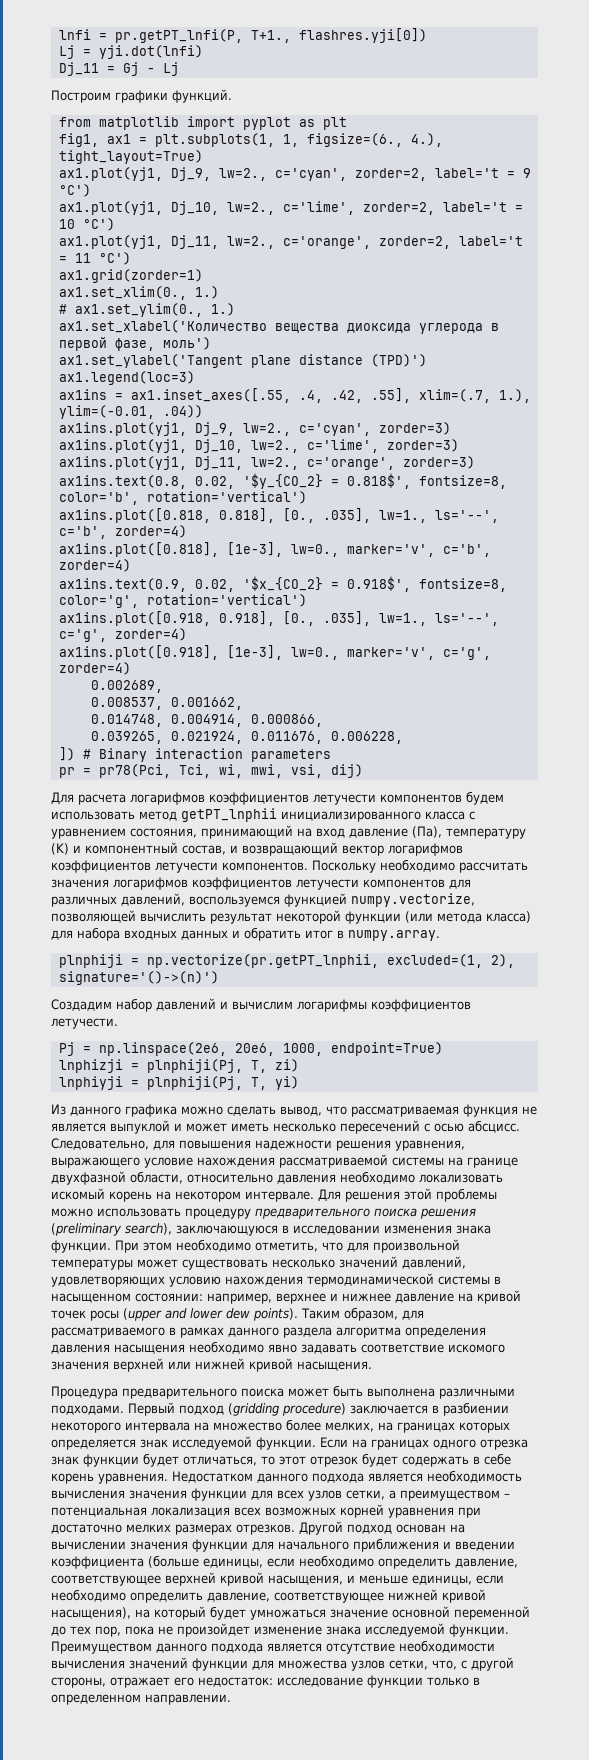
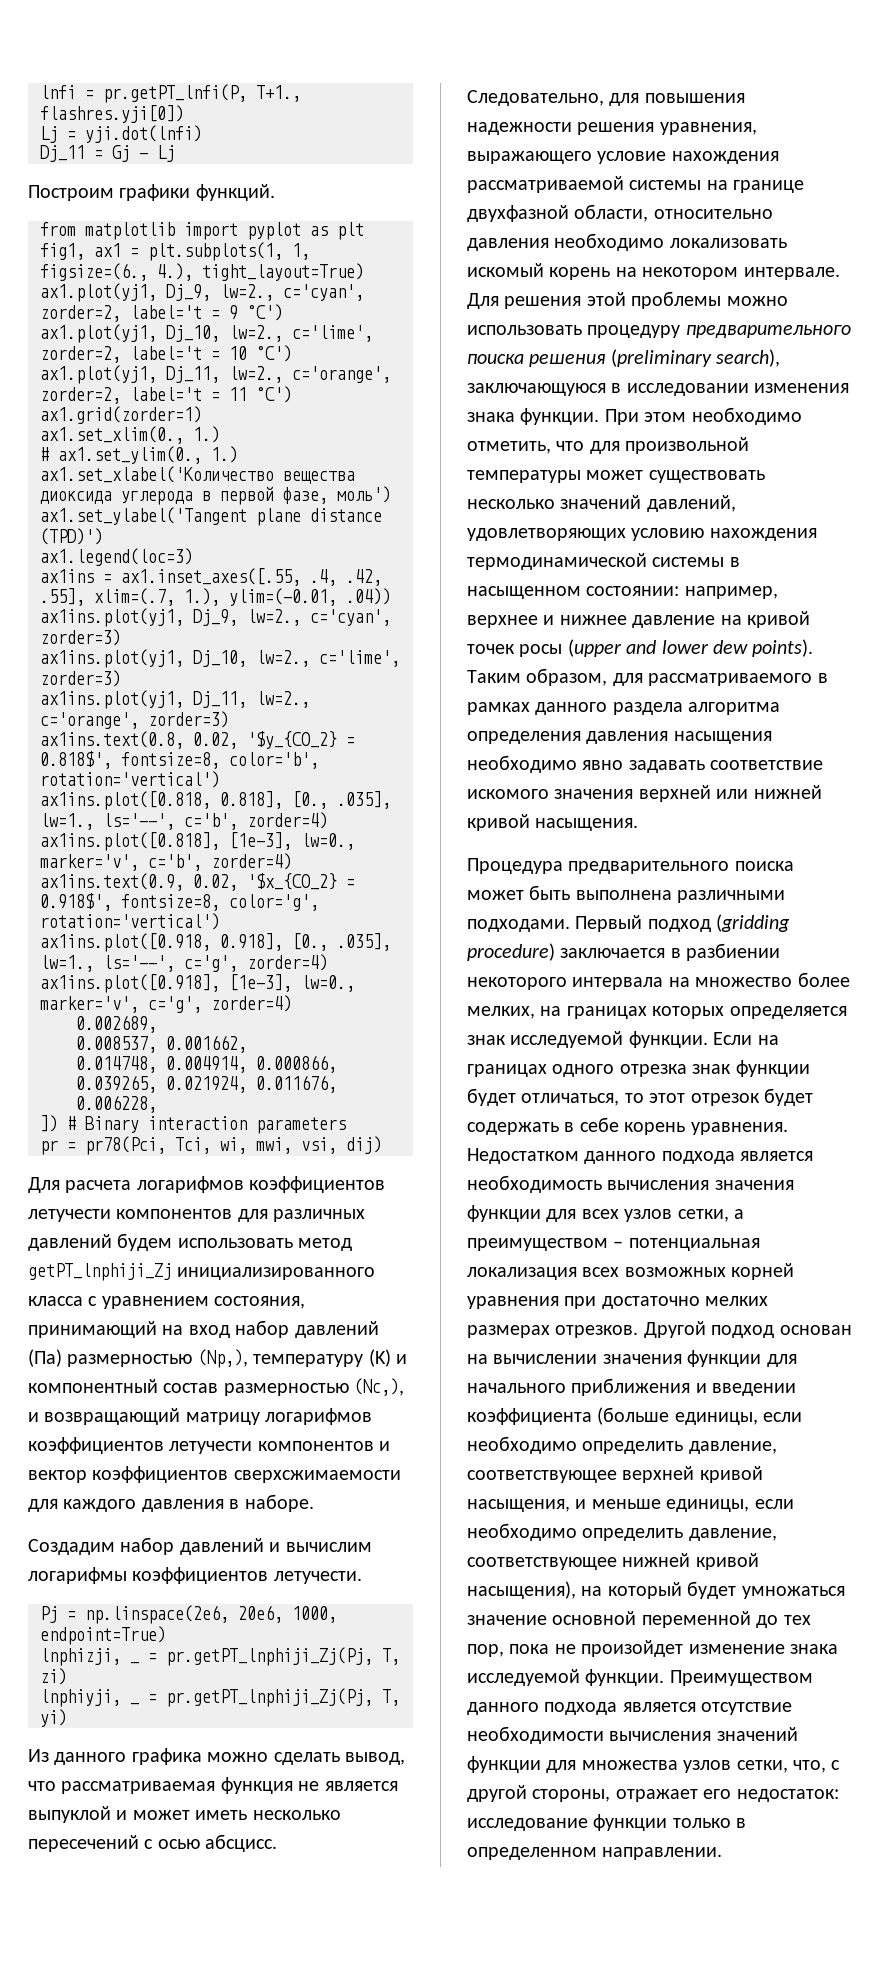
- Для расчета логарифмов коэффициентов летучести компонентов будем использовать метод getPT_lnphii инициализированного класса с уравнением состояния, принимающий на вход давление (Па), температуру (K) и компонентный состав, и возвращающий вектор логарифмов коэффициентов летучести компонентов. Поскольку необходимо рассчитать значения логарифмов коэффициентов летучести компонентов для различных давлений, воспользуемся функцией numpy.vectorize, позволяющей вычислить результат некоторой функции (или метода класса) для набора входных данных и обратить итог в numpy.array.
- plnphiji = np.vectorize(pr.getPT_lnphii, excluded=(1, 2), signature='()->(n)')
+ Для расчета логарифмов коэффициентов летучести компонентов для различных давлений будем использовать метод getPT_lnphiji_Zj инициализированного класса с уравнением состояния, принимающий на вход набор давлений (Па) размерностью (Np,), температуру (K) и компонентный состав размерностью (Nc,), и возвращающий матрицу логарифмов коэффициентов летучести компонентов и вектор коэффициентов сверхсжимаемости для каждого давления в наборе.
- lnphizji = plnphiji(Pj, T, zi)
- lnphiyji = plnphiji(Pj, T, yi)
+ lnphizji, _ = pr.getPT_lnphiji_Zj(Pj, T, zi)
+ lnphiyji, _ = pr.getPT_lnphiji_Zj(Pj, T, yi)

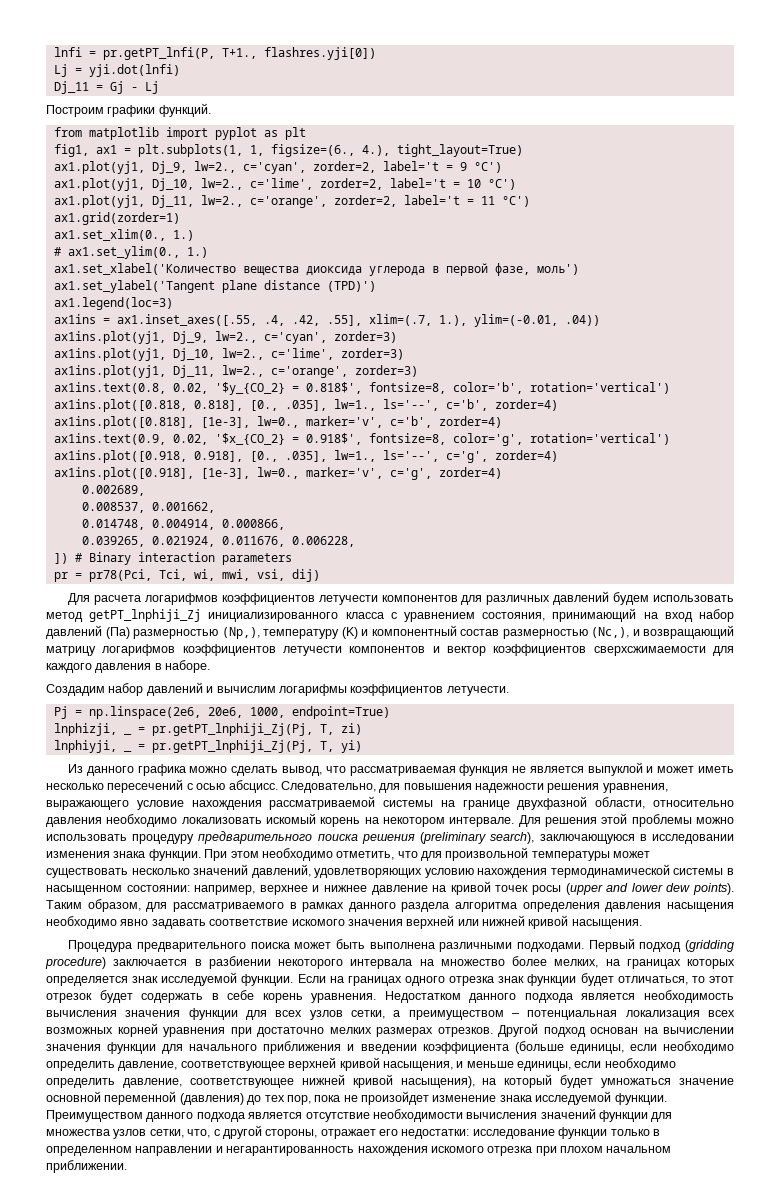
- Другой подход основан на вычислении значения функции для начального приближения и введении коэффициента (больше единицы, если необходимо определить давление, соответствующее верхней кривой насыщения, и меньше единицы, если необходимо определить давление, соответствующее нижней кривой насыщения), на который будет умножаться значение основной переменной до тех пор, пока не произойдет изменение знака исследуемой функции.
+ Другой подход основан на вычислении значения функции для начального приближения и введении коэффициента (больше единицы, если необходимо определить давление, соответствующее верхней кривой насыщения, и меньше единицы, если необходимо определить давление, соответствующее нижней кривой насыщения), на который будет умножаться значение основной переменной (давления) до тех пор, пока не произойдет изменение знака исследуемой функции.
- Преимуществом данного подхода является отсутствие необходимости вычисления значений функции для множества узлов сетки, что, с другой стороны, отражает его недостаток: исследование функции только в определенном направлении.
+ Преимуществом данного подхода является отсутствие необходимости вычисления значений функции для множества узлов сетки, что, с другой стороны, отражает его недостатки: исследование функции только в определенном направлении и негарантированность нахождения искомого отрезка при плохом начальном приближении.

